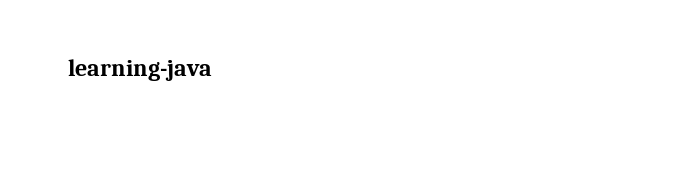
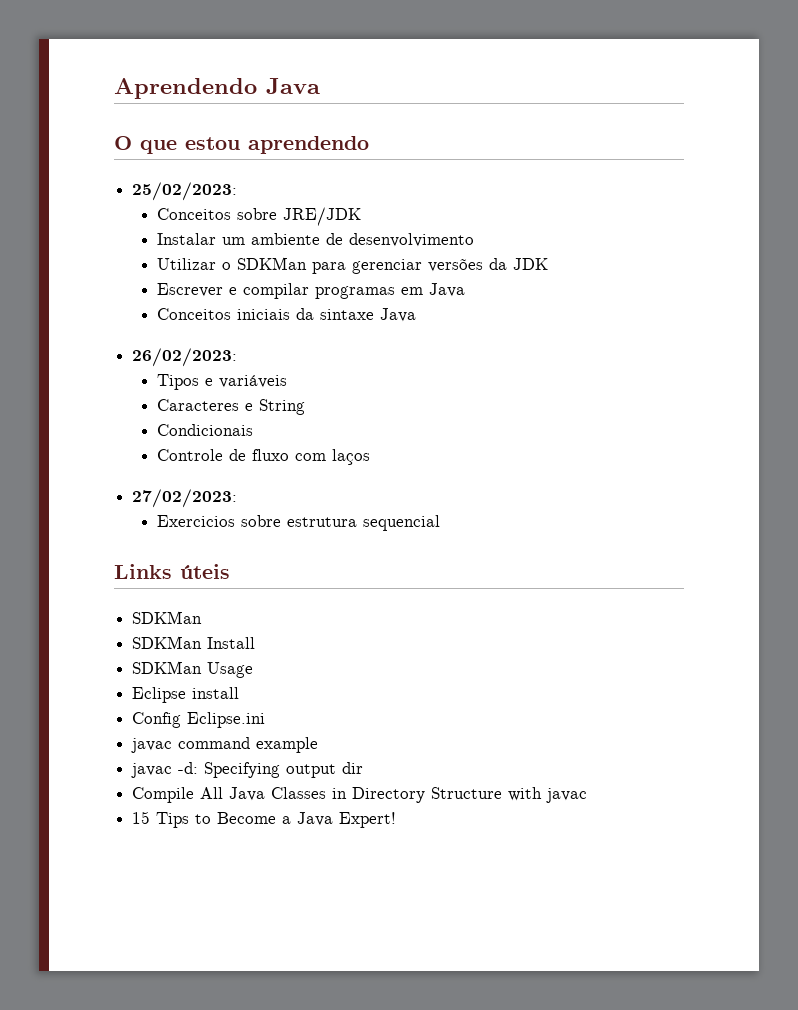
- learning-java
+ Aprendendo Java
+ O que estou aprendendo
+ 25/02/2023:
+ Conceitos sobre JRE/JDK
+ Instalar um ambiente de desenvolvimento
+ Utilizar o SDKMan para gerenciar versões da JDK
+ Escrever e compilar programas em Java
+ Conceitos iniciais da sintaxe Java
+ 26/02/2023:
+ Tipos e variáveis
+ Caracteres e String
+ Condicionais
+ Controle de fluxo com laços
+ 27/02/2023:
+ Exercicios sobre estrutura sequencial
+ Links úteis
+ SDKMan
+ SDKMan Install
+ SDKMan Usage
+ Eclipse install
+ Config Eclipse.ini
+ javac command example
+ javac -d: Specifying output dir
+ Compile All Java Classes in Directory Structure with javac
+ 15 Tips to Become a Java Expert!

